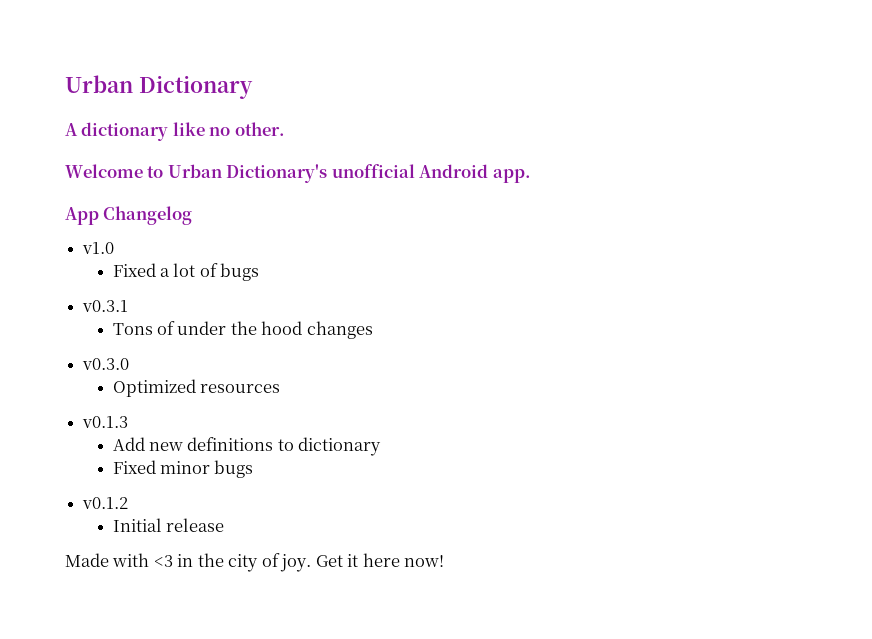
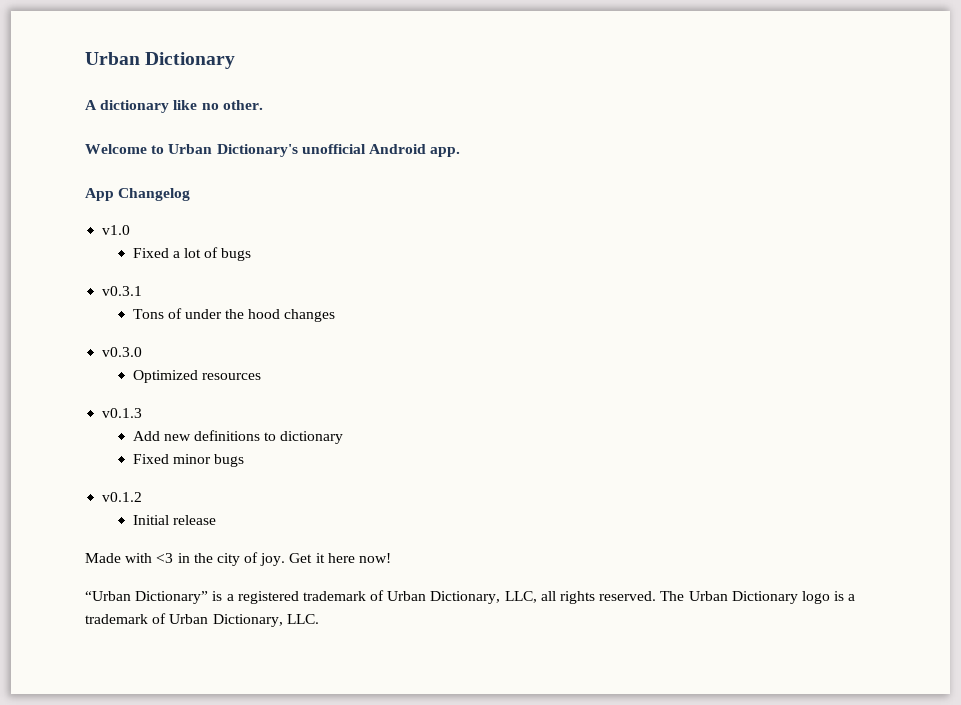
+ “Urban Dictionary” is a registered trademark of Urban Dictionary, LLC, all rights reserved. The Urban Dictionary logo is a trademark of Urban Dictionary, LLC.

